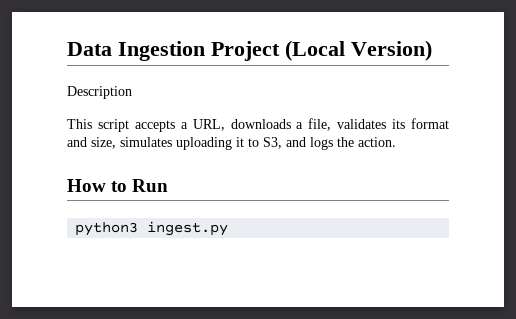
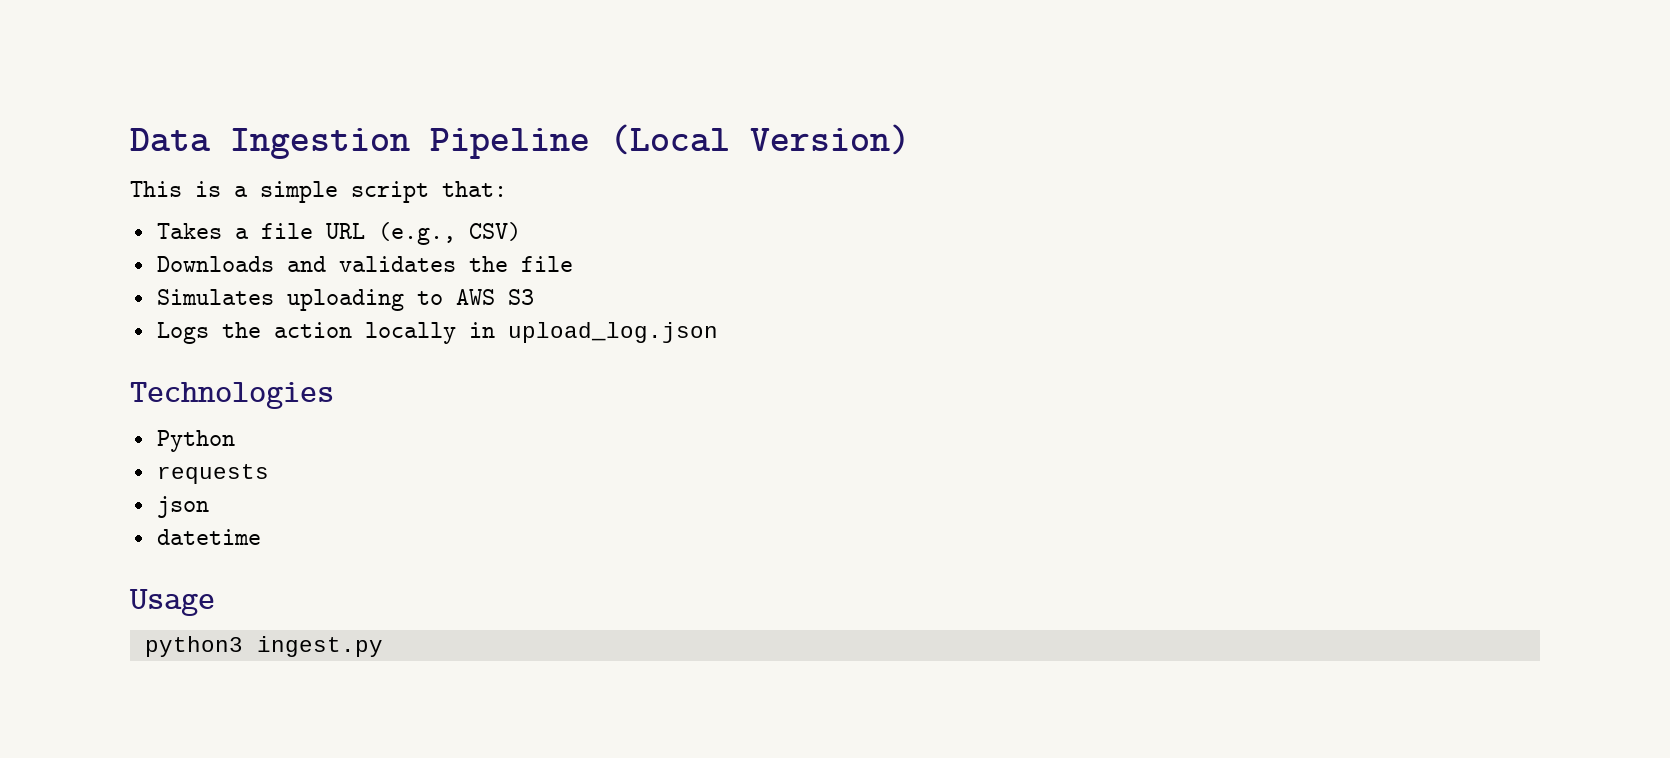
- Data Ingestion Project (Local Version)
+ Data Ingestion Pipeline (Local Version)
- Description
- This script accepts a URL, downloads a file, validates its format and size, simulates uploading it to S3, and logs the action.
- How to Run
+ This is a simple script that:
+ Takes a file URL (e.g., CSV)
+ Downloads and validates the file
+ Simulates uploading to AWS S3
+ Logs the action locally in upload_log.json
+ Technologies
+ Python
+ requests
+ json
+ datetime
+ Usage

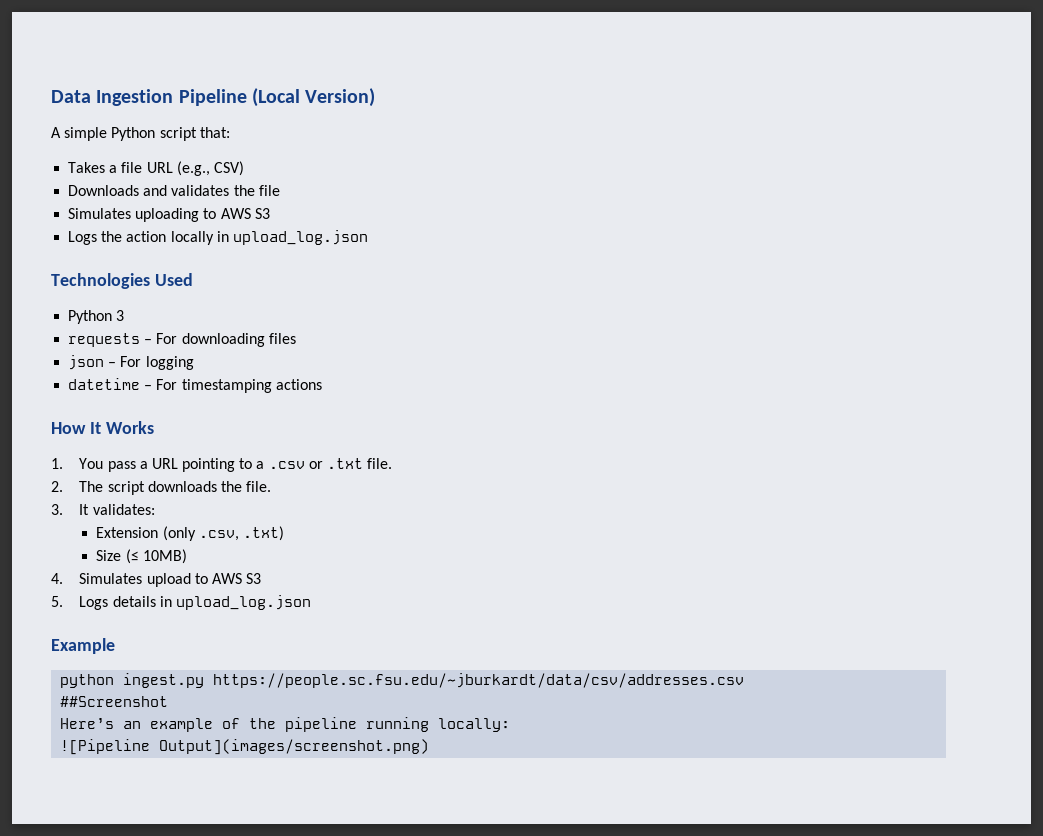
- This is a simple script that:
+ A simple Python script that:
- Technologies
- Python
+ Technologies Used
+ Python 3
- requests
- json
- datetime
- Usage
- python3 ingest.py
+ requests – For downloading files
+ json – For logging
+ datetime – For timestamping actions
+ How It Works
+ 1. You pass a URL pointing to a .csv or .txt file.
+ 2. The script downloads the file.
+ 3. It validates:
+ Extension (only .csv, .txt)
+ Size (≤ 10MB)
+ 4. Simulates upload to AWS S3
+ 5. Logs details in upload_log.json
+ Example
+ python ingest.py https://people.sc.fsu.edu/~jburkardt/data/csv/addresses.csv
+ ##Screenshot
+ Here’s an example of the pipeline running locally:
+ ![Pipeline Output](images/screenshot.png)

